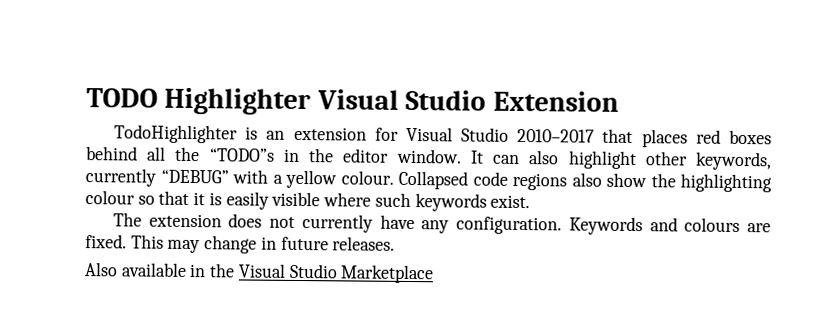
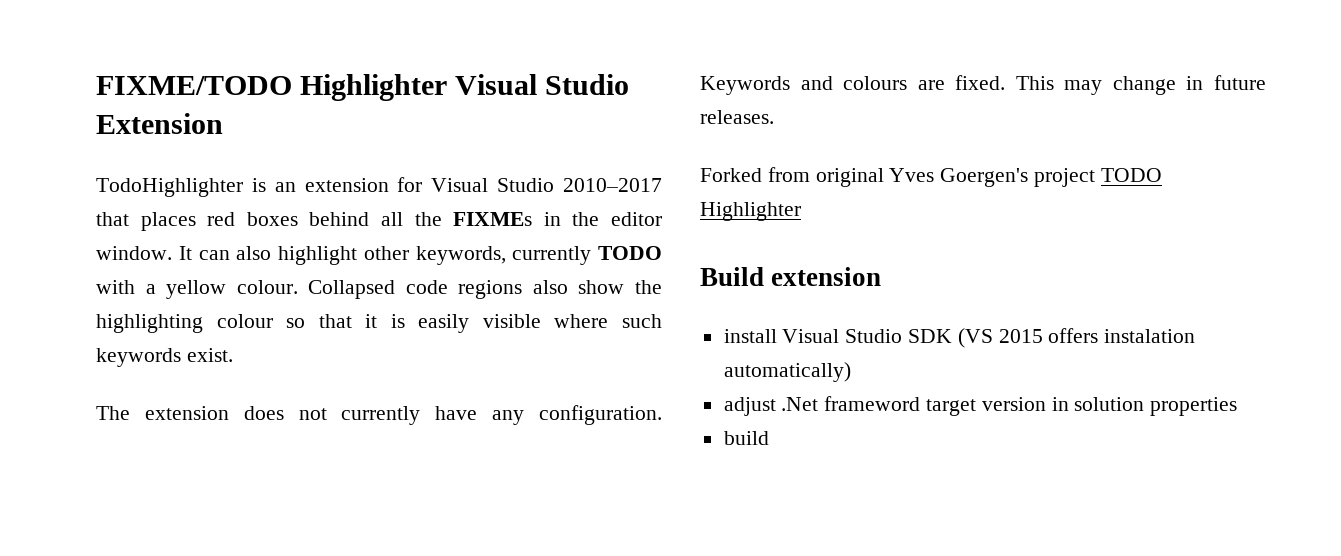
- TODO Highlighter Visual Studio Extension
+ FIXME/TODO Highlighter Visual Studio Extension
- TodoHighlighter is an extension for Visual Studio 2010–2017 that places red boxes behind all the “TODO”s in the editor window.
+ TodoHighlighter is an extension for Visual Studio 2010–2017 that places red boxes behind all the FIXMEs in the editor window.
- It can also highlight other keywords, currently “DEBUG” with a yellow colour.
+ It can also highlight other keywords, currently TODO with a yellow colour.
- Also available in the Visual Studio Marketplace
+ Forked from original Yves Goergen's project TODO Highlighter
+ Build extension
+ install Visual Studio SDK (VS 2015 offers instalation automatically)
+ adjust .Net frameword target version in solution properties
+ build

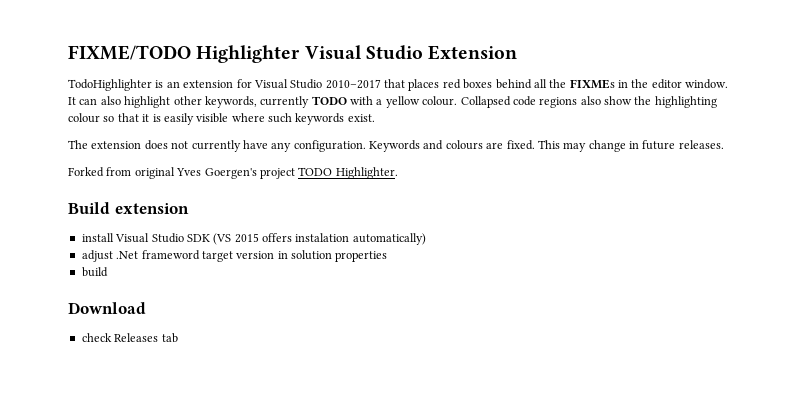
- Forked from original Yves Goergen's project TODO Highlighter
+ Forked from original Yves Goergen's project TODO Highlighter.
+ Download
+ check Releases tab

